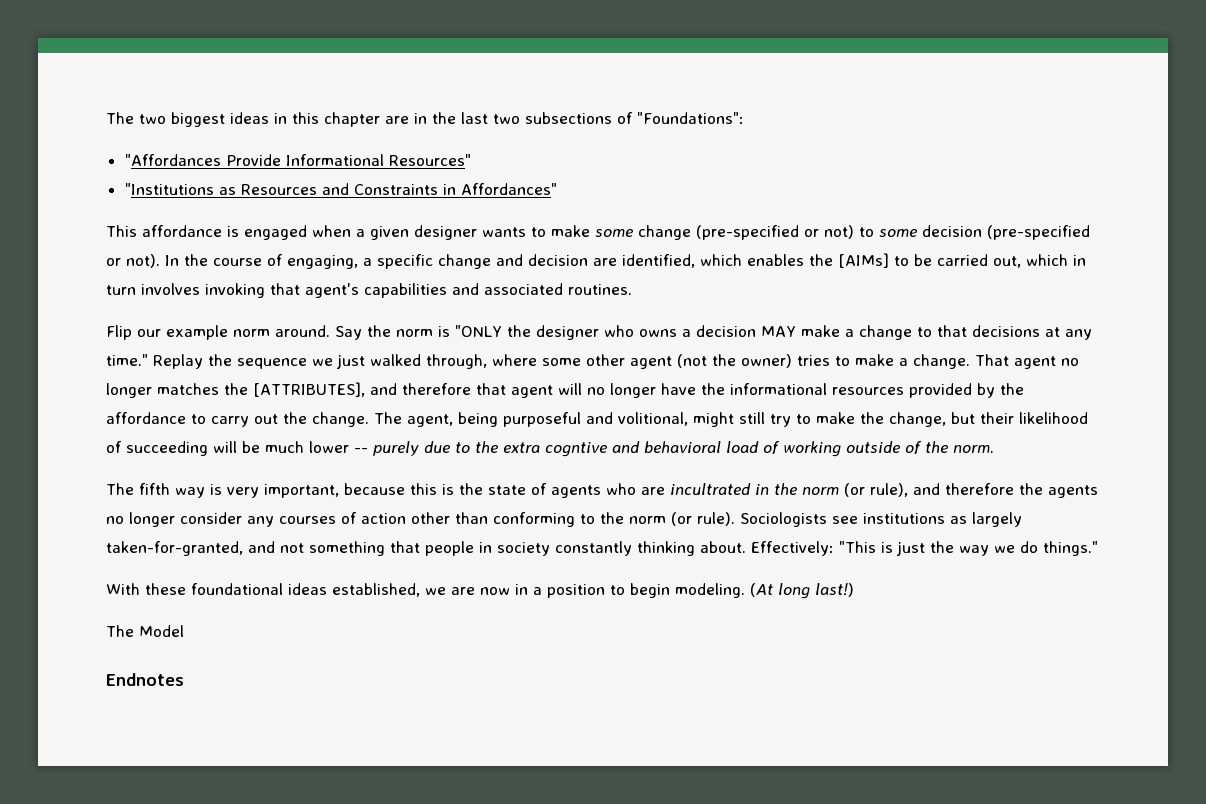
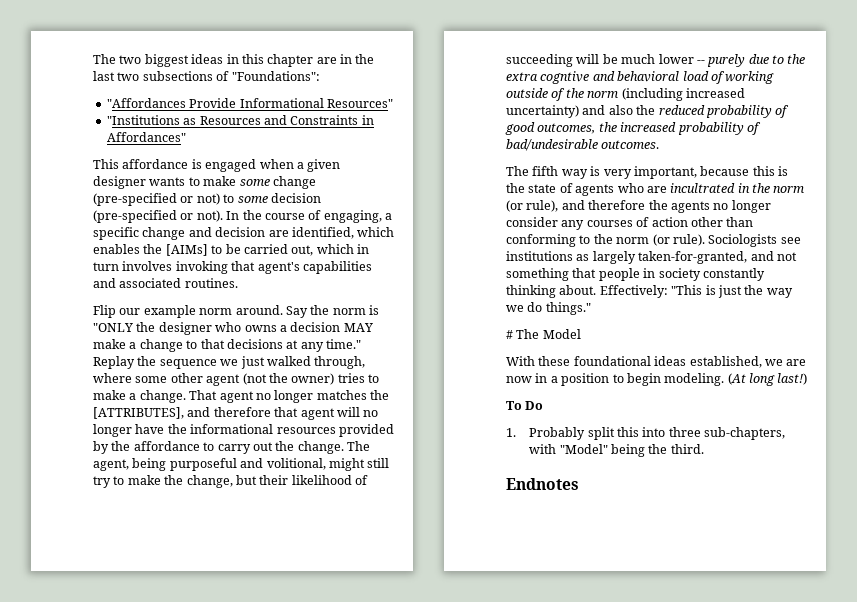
- The agent, being purposeful and volitional, might still try to make the change, but their likelihood of succeeding will be much lower -- purely due to the extra cogntive and behavioral load of working outside of the norm.
+ The agent, being purposeful and volitional, might still try to make the change, but their likelihood of succeeding will be much lower -- purely due to the extra cogntive and behavioral load of working outside of the norm (including increased uncertainty) and also the reduced probability of good outcomes, the increased probability of bad/undesirable outcomes.
+ # The Model
- The Model
+ To Do
+ 1. Probably split this into three sub-chapters, with "Model" being the third.

